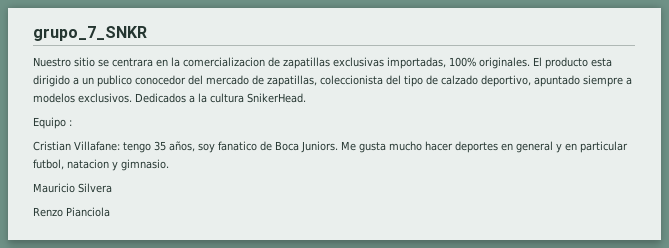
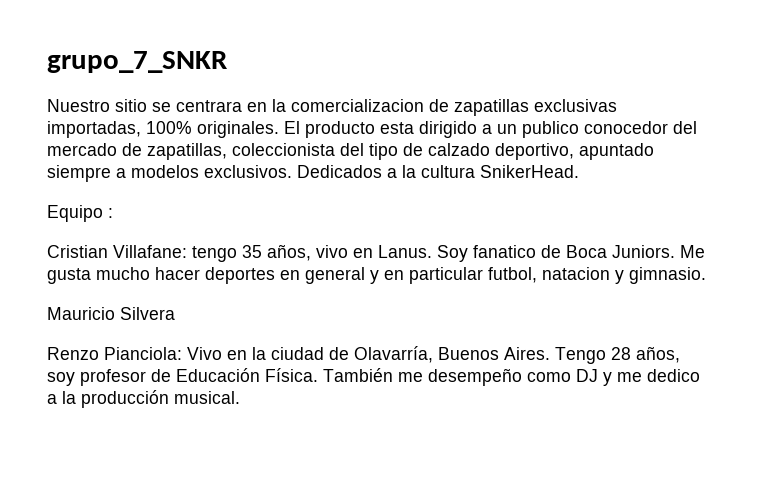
- Cristian Villafane: tengo 35 años, soy fanatico de Boca Juniors.
+ Cristian Villafane: tengo 35 años, vivo en Lanus. Soy fanatico de Boca Juniors.
- Renzo Pianciola
+ Renzo Pianciola: Vivo en la ciudad de Olavarría, Buenos Aires. Tengo 28 años, soy profesor de Educación Física. También me desempeño como DJ y me dedico a la producción musical.

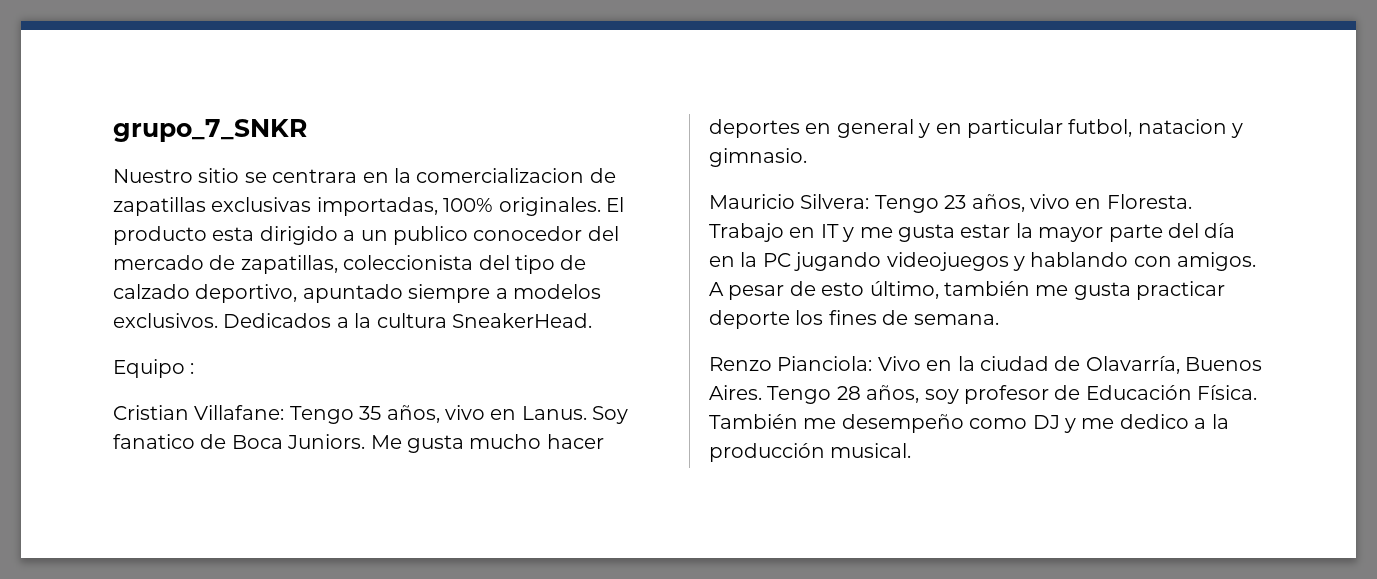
- Dedicados a la cultura SnikerHead.
+ Dedicados a la cultura SneakerHead.
- Cristian Villafane: tengo 35 años, vivo en Lanus.
+ Cristian Villafane: Tengo 35 años, vivo en Lanus.
- Mauricio Silvera
+ Mauricio Silvera: Tengo 23 años, vivo en Floresta. Trabajo en IT y me gusta estar la mayor parte del día en la PC jugando videojuegos y hablando con amigos. A pesar de esto último, también me gusta practicar deporte los fines de semana.

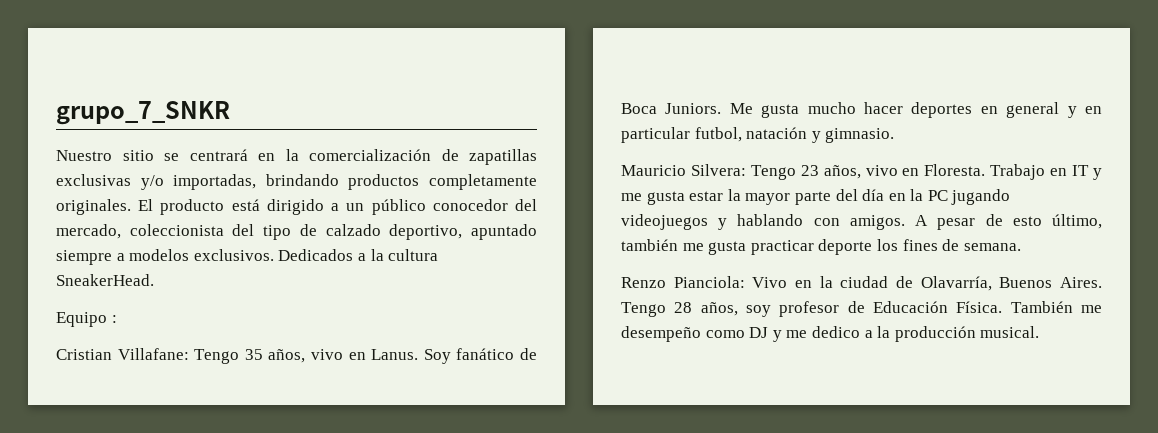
- Nuestro sitio se centrara en la comercializacion de zapatillas exclusivas importadas, 100% originales.
+ Nuestro sitio se centrará en la comercialización de zapatillas exclusivas y/o importadas, brindando productos completamente originales.
- El producto esta dirigido a un publico conocedor del mercado de zapatillas, coleccionista del tipo de calzado deportivo, apuntado siempre a modelos exclusivos.
+ El producto está dirigido a un público conocedor del mercado, coleccionista del tipo de calzado deportivo, apuntado siempre a modelos exclusivos.
- Soy fanatico de Boca Juniors.
+ Soy fanático de Boca Juniors.
- Me gusta mucho hacer deportes en general y en particular futbol, natacion y gimnasio.
+ Me gusta mucho hacer deportes en general y en particular futbol, natación y gimnasio.

